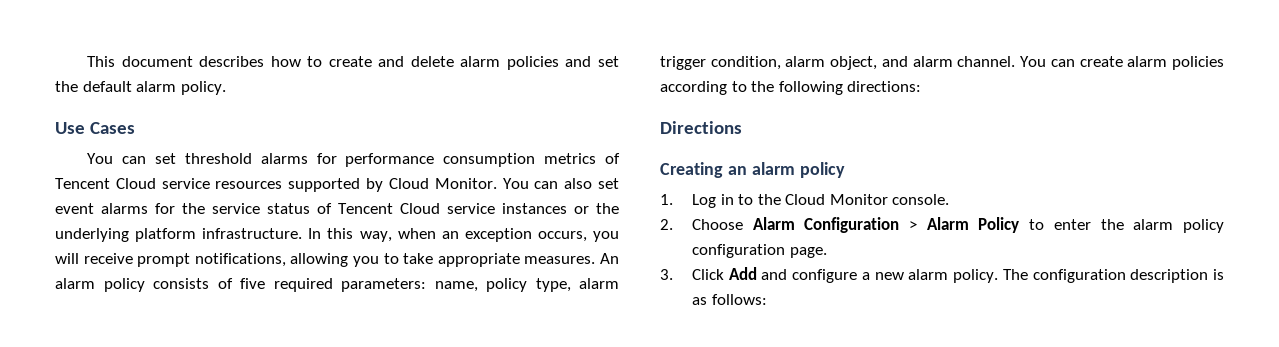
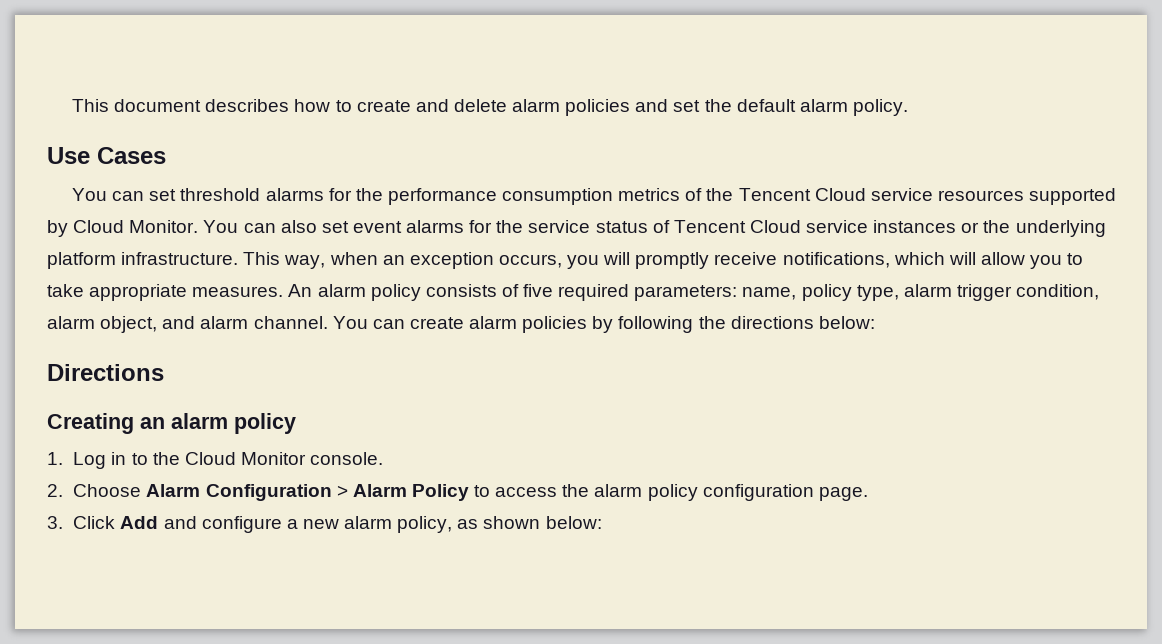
- You can set threshold alarms for performance consumption metrics of Tencent Cloud service resources supported by Cloud Monitor.
+ You can set threshold alarms for the performance consumption metrics of the Tencent Cloud service resources supported by Cloud Monitor.
- In this way, when an exception occurs, you will receive prompt notifications, allowing you to take appropriate measures.
+ This way, when an exception occurs, you will promptly receive notifications, which will allow you to take appropriate measures.
- You can create alarm policies according to the following directions:
+ You can create alarm policies by following the directions below:
- 2. Choose Alarm Configuration > Alarm Policy to enter the alarm policy configuration page.
+ 2. Choose Alarm Configuration > Alarm Policy to access the alarm policy configuration page.
- 3. Click Add and configure a new alarm policy. The configuration description is as follows:
+ 3. Click Add and configure a new alarm policy, as shown below:

